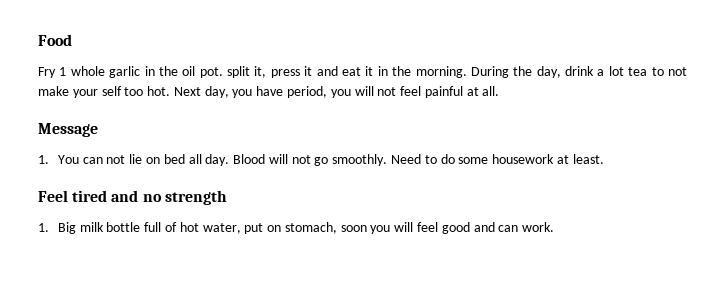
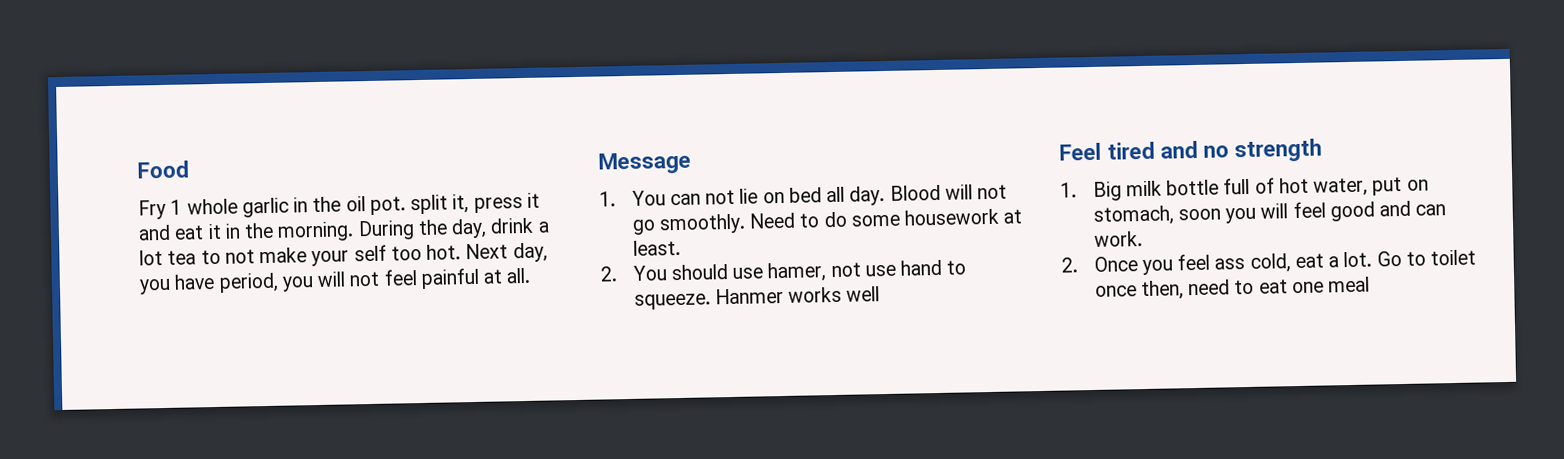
+ 2. You should use hamer, not use hand to squeeze. Hanmer works well
+ 2. Once you feel ass cold, eat a lot. Go to toilet once then, need to eat one meal

